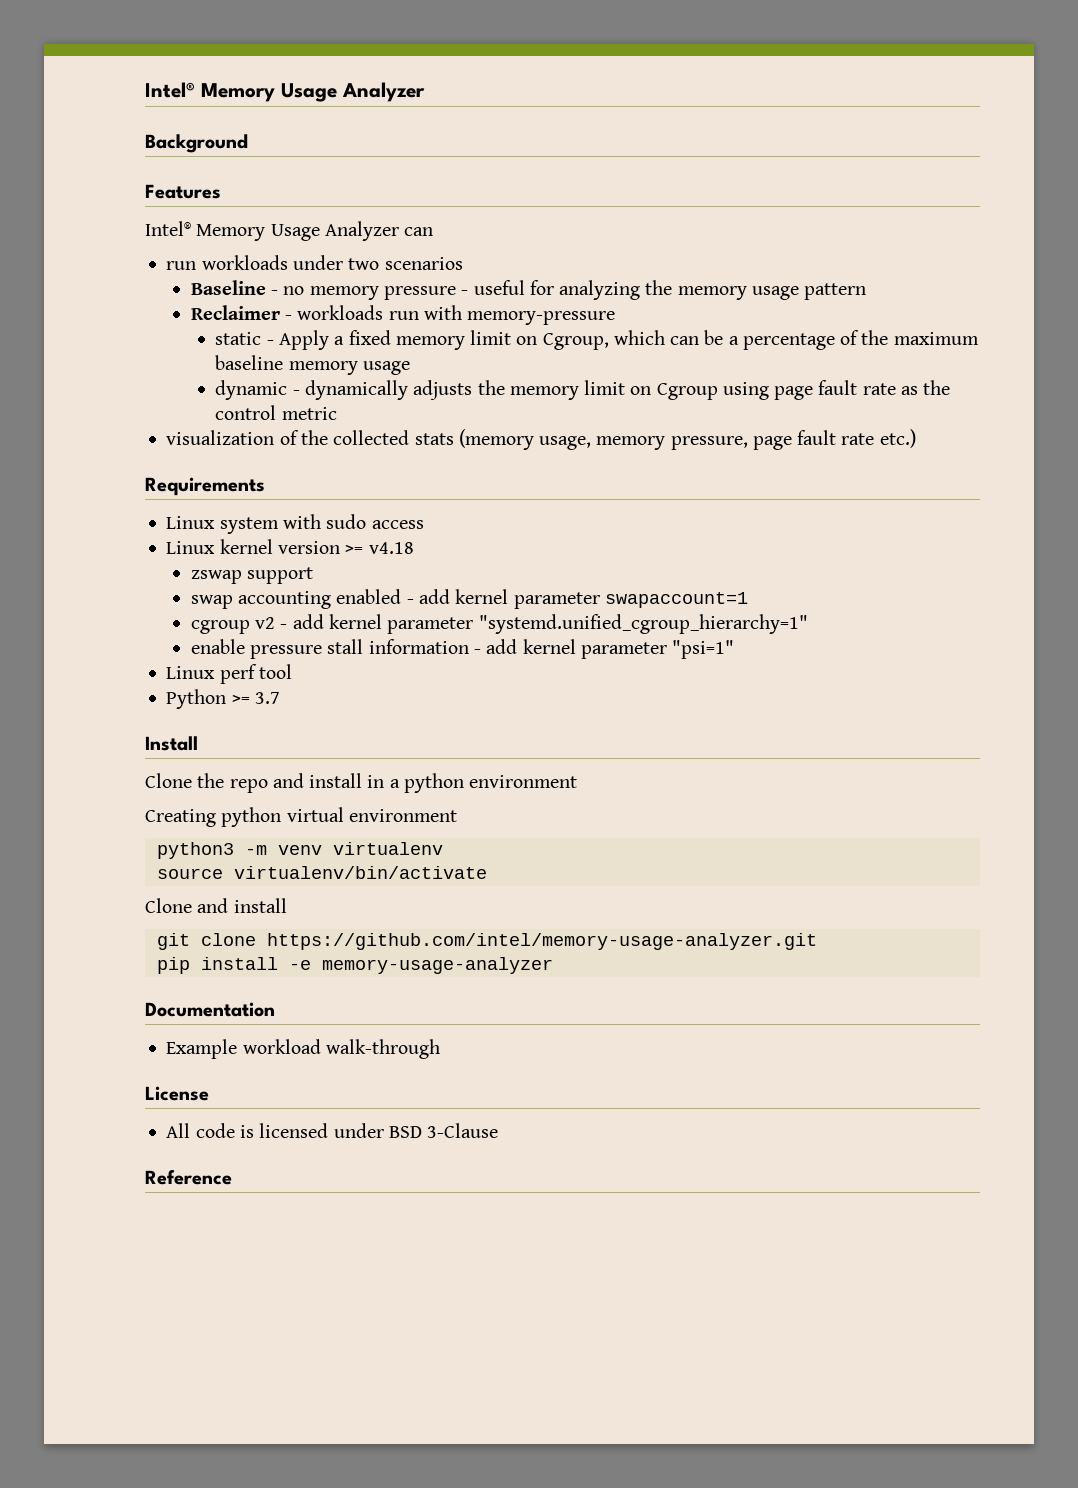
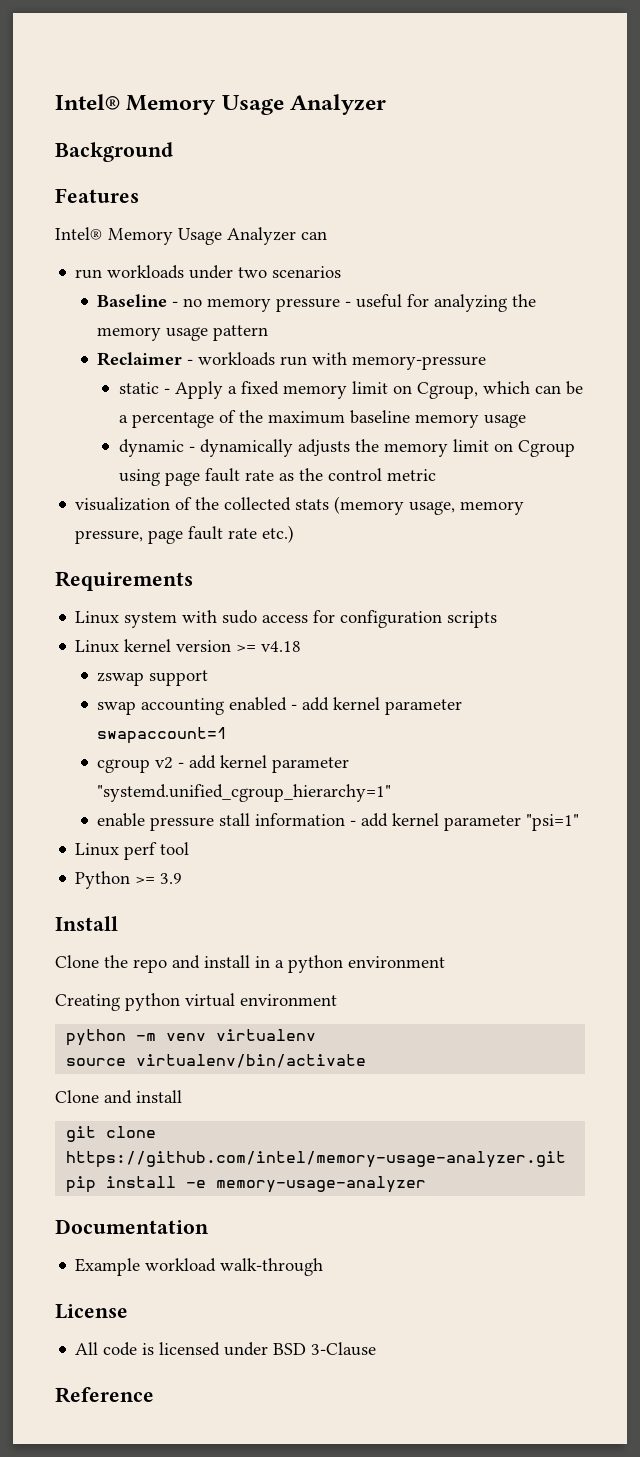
- Linux system with sudo access
+ Linux system with sudo access for configuration scripts
- Python >= 3.7
+ Python >= 3.9
- python3 -m venv virtualenv
+ python -m venv virtualenv

